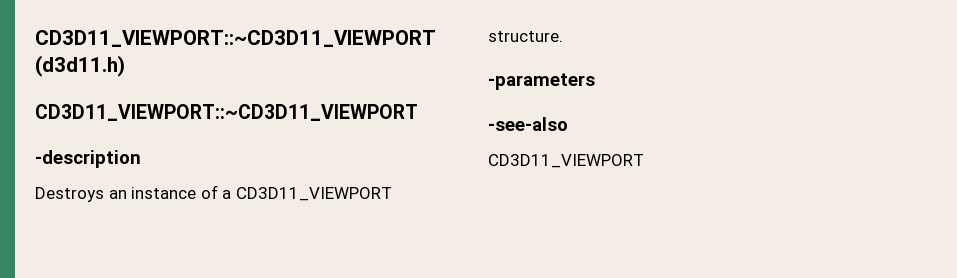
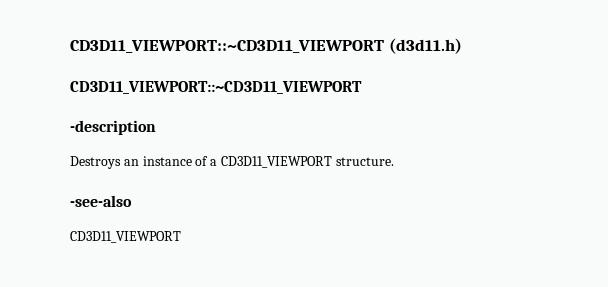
- -parameters

